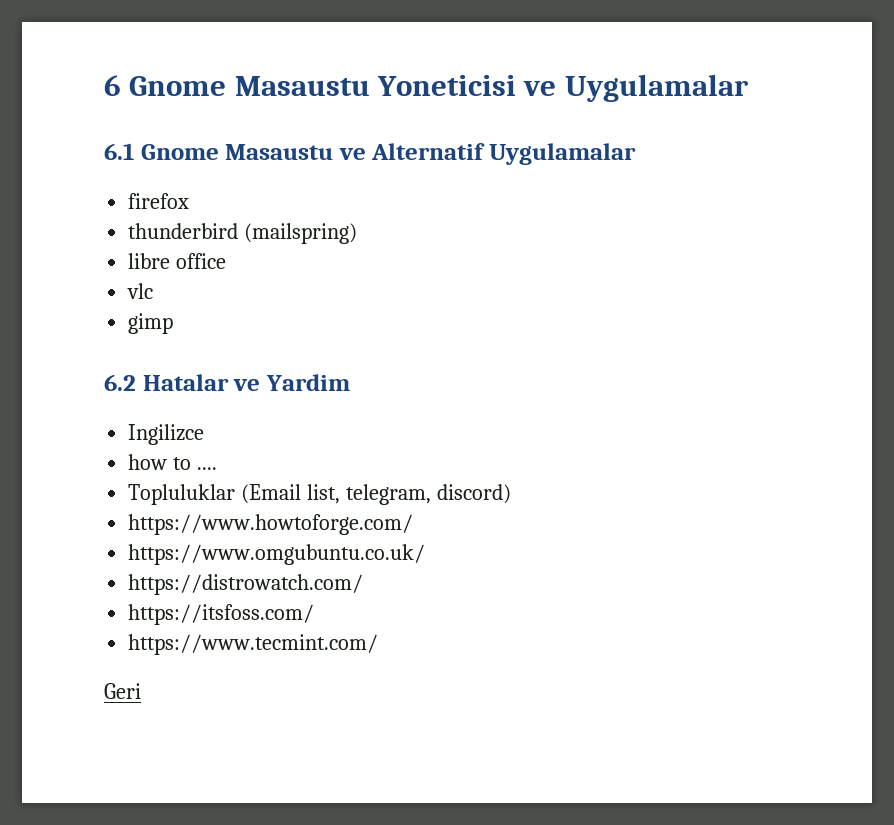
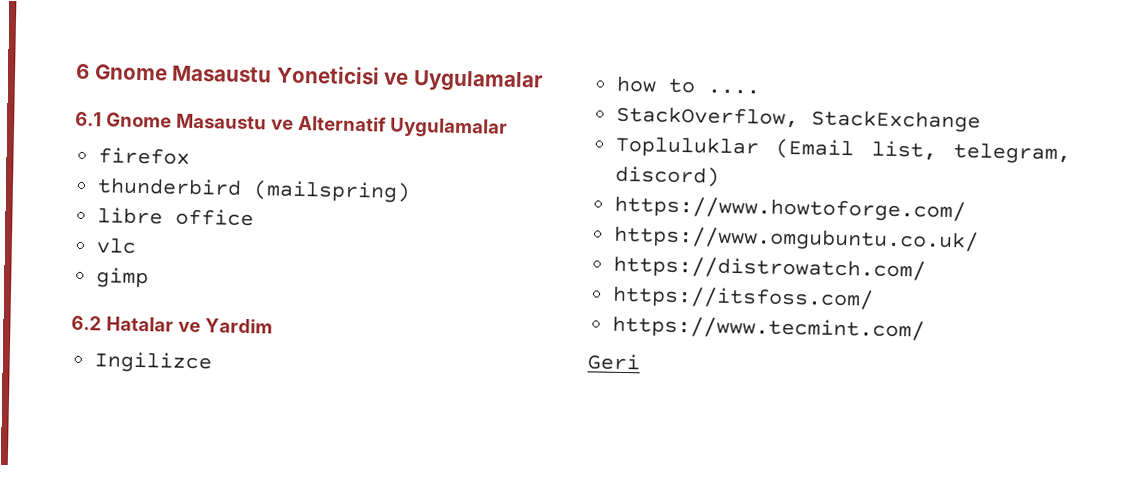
+ StackOverflow, StackExchange

